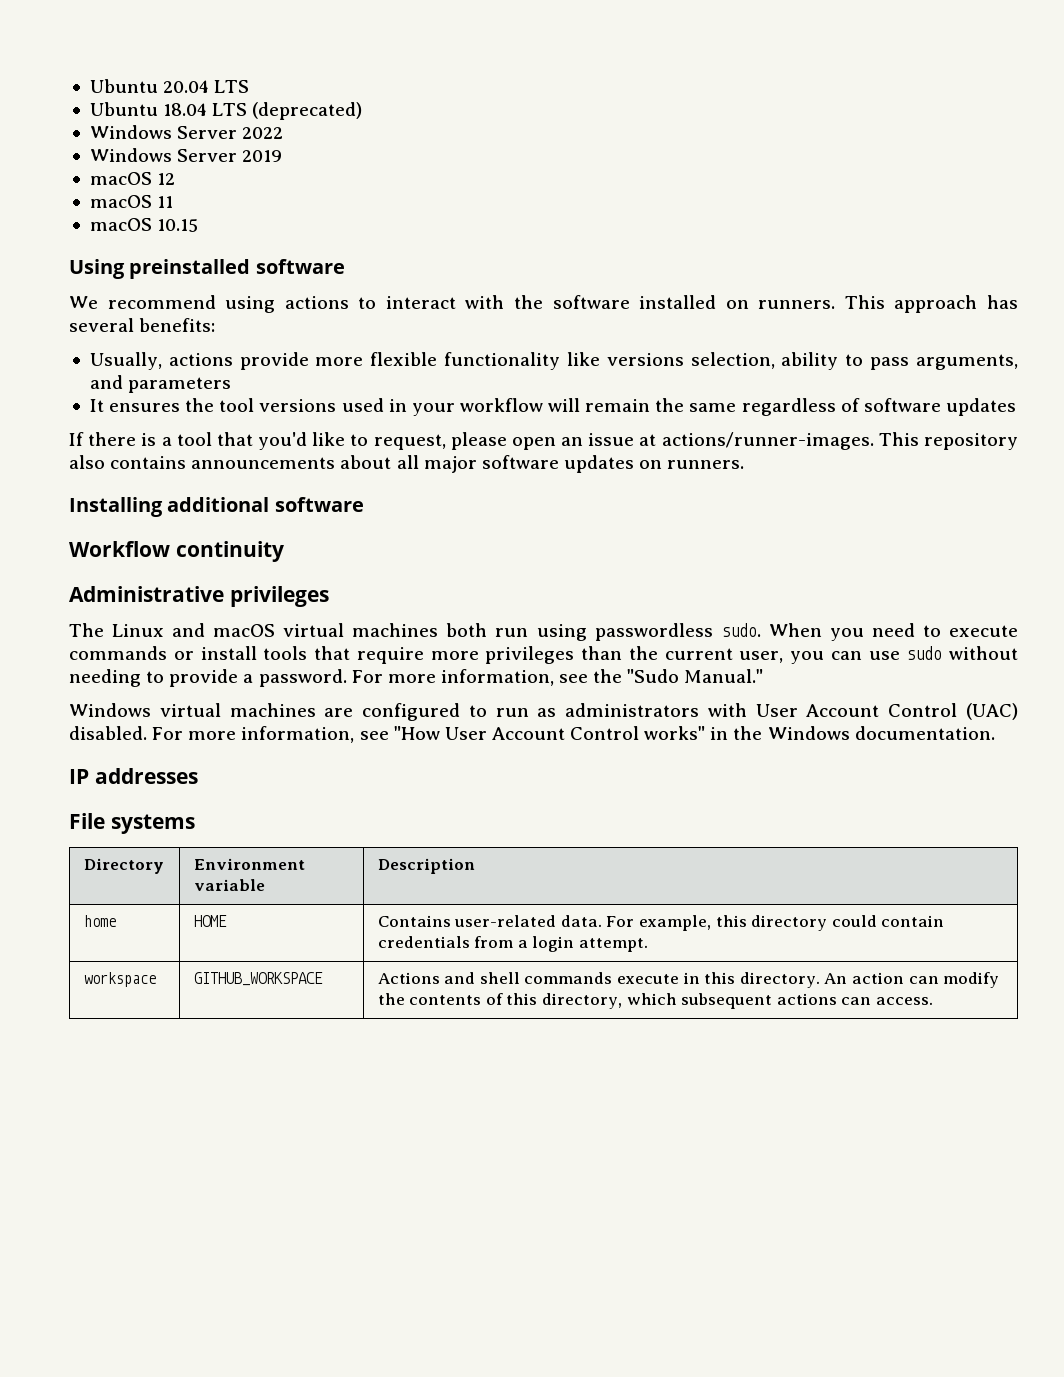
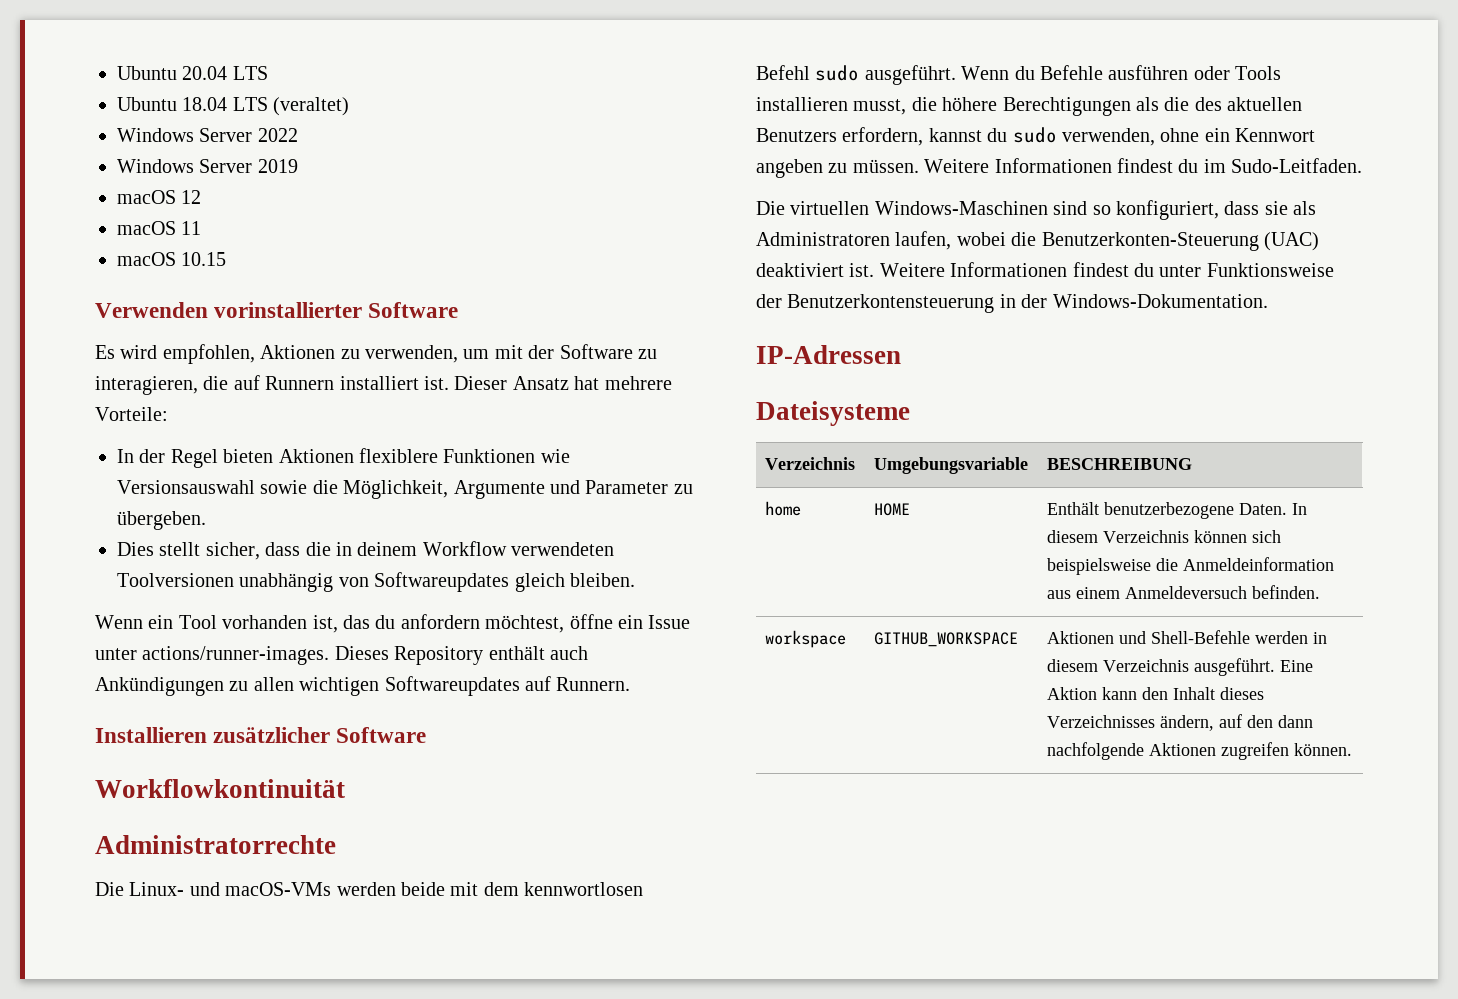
- Ubuntu 18.04 LTS (deprecated)
+ Ubuntu 18.04 LTS (veraltet)
- Using preinstalled software
- We recommend using actions to interact with the software installed on runners. This approach has several benefits:
- Usually, actions provide more flexible functionality like versions selection, ability to pass arguments, and parameters
- It ensures the tool versions used in your workflow will remain the same regardless of software updates
- If there is a tool that you'd like to request, please open an issue at actions/runner-images. This repository also contains announcements about all major software updates on runners.
- Installing additional software
- Workflow continuity
- Administrative privileges
- The Linux and macOS virtual machines both run using passwordless sudo. When you need to execute commands or install tools that require more privileges than the current user, you can use sudo without needing to provide a password. For more information, see the "Sudo Manual."
- Windows virtual machines are configured to run as administrators with User Account Control (UAC) disabled. For more information, see "How User Account Control works" in the Windows documentation.
- IP addresses
- File systems
- Directory | Environment variable | Description
- home | HOME | Contains user-related data. For example, this directory could contain credentials from a login attempt.
- workspace | GITHUB_WORKSPACE | Actions and shell commands execute in this directory. An action can modify the contents of this directory, which subsequent actions can access.
+ Verwenden vorinstallierter Software
+ Es wird empfohlen, Aktionen zu verwenden, um mit der Software zu interagieren, die auf Runnern installiert ist. Dieser Ansatz hat mehrere Vorteile:
+ In der Regel bieten Aktionen flexiblere Funktionen wie Versionsauswahl sowie die Möglichkeit, Argumente und Parameter zu übergeben.
+ Dies stellt sicher, dass die in deinem Workflow verwendeten Toolversionen unabhängig von Softwareupdates gleich bleiben.
+ Wenn ein Tool vorhanden ist, das du anfordern möchtest, öffne ein Issue unter actions/runner-images. Dieses Repository enthält auch Ankündigungen zu allen wichtigen Softwareupdates auf Runnern.
+ Installieren zusätzlicher Software
+ Workflowkontinuität
+ Administratorrechte
+ Die Linux- und macOS-VMs werden beide mit dem kennwortlosen Befehl sudo ausgeführt. Wenn du Befehle ausführen oder Tools installieren musst, die höhere Berechtigungen als die des aktuellen Benutzers erfordern, kannst du sudo verwenden, ohne ein Kennwort angeben zu müssen. Weitere Informationen findest du im Sudo-Leitfaden.
+ Die virtuellen Windows-Maschinen sind so konfiguriert, dass sie als Administratoren laufen, wobei die Benutzerkonten-Steuerung (UAC) deaktiviert ist. Weitere Informationen findest du unter Funktionsweise der Benutzerkontensteuerung in der Windows-Dokumentation.
+ IP-Adressen
+ Dateisysteme
+ Verzeichnis | Umgebungsvariable | BESCHREIBUNG
+ home | HOME | Enthält benutzerbezogene Daten. In diesem Verzeichnis können sich beispielsweise die Anmeldeinformation aus einem Anmeldeversuch befinden.
+ workspace | GITHUB_WORKSPACE | Aktionen und Shell-Befehle werden in diesem Verzeichnis ausgeführt. Eine Aktion kann den Inhalt dieses Verzeichnisses ändern, auf den dann nachfolgende Aktionen zugreifen können.

